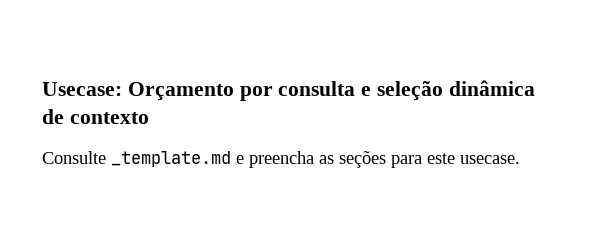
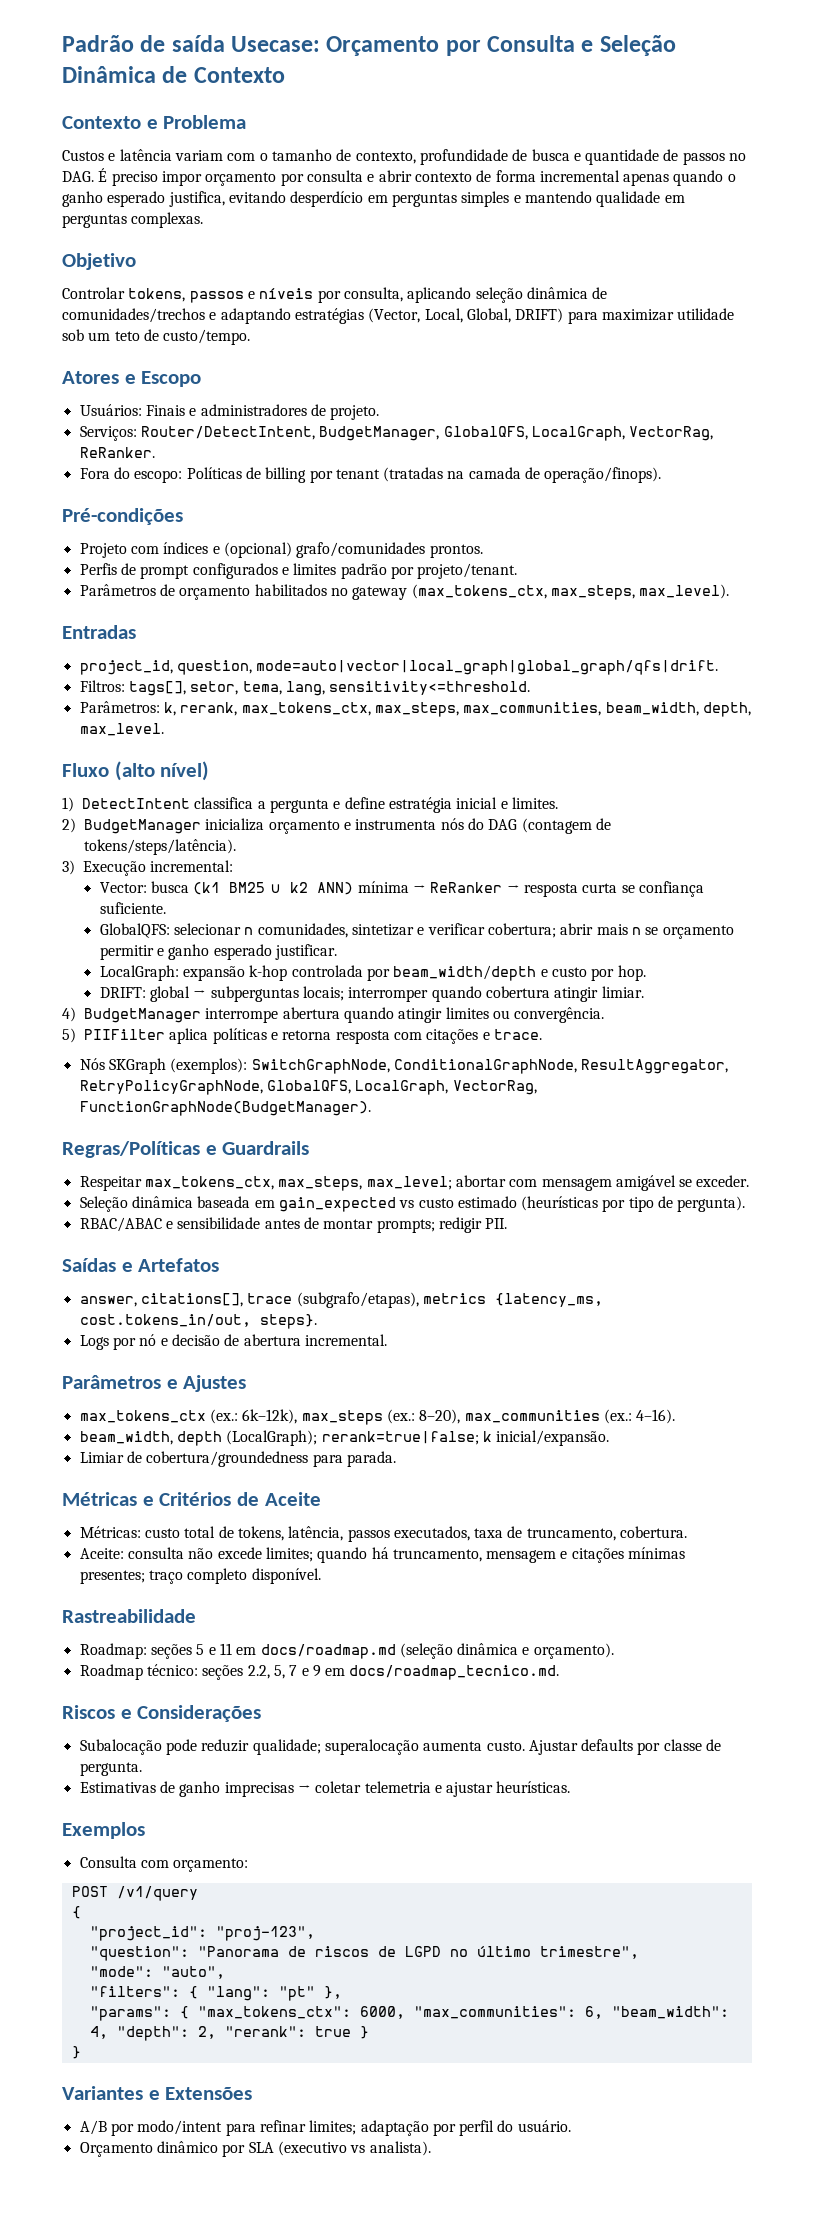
- Usecase: Orçamento por consulta e seleção dinâmica de contexto
- Consulte _template.md e preencha as seções para este usecase.
+ Padrão de saída Usecase: Orçamento por Consulta e Seleção Dinâmica de Contexto
+ Contexto e Problema
+ Custos e latência variam com o tamanho de contexto, profundidade de busca e quantidade de passos no DAG. É preciso impor orçamento por consulta e abrir contexto de forma incremental apenas quando o ganho esperado justifica, evitando desperdício em perguntas simples e mantendo qualidade em perguntas complexas.
+ Objetivo
+ Controlar tokens, passos e níveis por consulta, aplicando seleção dinâmica de comunidades/trechos e adaptando estratégias (Vector, Local, Global, DRIFT) para maximizar utilidade sob um teto de custo/tempo.
+ Atores e Escopo
+ Usuários: Finais e administradores de projeto.
+ Serviços: Router/DetectIntent, BudgetManager, GlobalQFS, LocalGraph, VectorRag, ReRanker.
+ Fora do escopo: Políticas de billing por tenant (tratadas na camada de operação/finops).
+ Pré-condições
+ Projeto com índices e (opcional) grafo/comunidades prontos.
+ Perfis de prompt configurados e limites padrão por projeto/tenant.
+ Parâmetros de orçamento habilitados no gateway (max_tokens_ctx, max_steps, max_level).
+ Entradas
+ project_id, question, mode=auto|vector|local_graph|global_graph/qfs|drift.
+ Filtros: tags[], setor, tema, lang, sensitivity<=threshold.
+ Parâmetros: k, rerank, max_tokens_ctx, max_steps, max_communities, beam_width, depth, max_level.
+ Fluxo (alto nível)
+ 1) DetectIntent classifica a pergunta e define estratégia inicial e limites.
+ 2) BudgetManager inicializa orçamento e instrumenta nós do DAG (contagem de tokens/steps/latência).
+ 3) Execução incremental:
+ Vector: busca (k1 BM25 ∪ k2 ANN) mínima → ReRanker → resposta curta se confiança suficiente.
+ GlobalQFS: selecionar n comunidades, sintetizar e verificar cobertura; abrir mais n se orçamento permitir e ganho esperado justificar.
+ LocalGraph: expansão k-hop controlada por beam_width/depth e custo por hop.
+ DRIFT: global → subperguntas locais; interromper quando cobertura atingir limiar.
+ 4) BudgetManager interrompe abertura quando atingir limites ou convergência.
+ 5) PIIFilter aplica políticas e retorna resposta com citações e trace.
+ Nós SKGraph (exemplos): SwitchGraphNode, ConditionalGraphNode, ResultAggregator, RetryPolicyGraphNode, GlobalQFS, LocalGraph, VectorRag, FunctionGraphNode(BudgetManager).
+ Regras/Políticas e Guardrails
+ Respeitar max_tokens_ctx, max_steps, max_level; abortar com mensagem amigável se exceder.
+ Seleção dinâmica baseada em gain_expected vs custo estimado (heurísticas por tipo de pergunta).
+ RBAC/ABAC e sensibilidade antes de montar prompts; redigir PII.
+ Saídas e Artefatos
+ answer, citations[], trace (subgrafo/etapas), metrics {latency_ms, cost.tokens_in/out, steps}.
+ Logs por nó e decisão de abertura incremental.
+ Parâmetros e Ajustes
+ max_tokens_ctx (ex.: 6k–12k), max_steps (ex.: 8–20), max_communities (ex.: 4–16).
+ beam_width, depth (LocalGraph); rerank=true|false; k inicial/expansão.
+ Limiar de cobertura/groundedness para parada.
+ Métricas e Critérios de Aceite
+ Métricas: custo total de tokens, latência, passos executados, taxa de truncamento, cobertura.
+ Aceite: consulta não excede limites; quando há truncamento, mensagem e citações mínimas presentes; traço completo disponível.
+ Rastreabilidade
+ Roadmap: seções 5 e 11 em docs/roadmap.md (seleção dinâmica e orçamento).
+ Roadmap técnico: seções 2.2, 5, 7 e 9 em docs/roadmap_tecnico.md.
+ Riscos e Considerações
+ Subalocação pode reduzir qualidade; superalocação aumenta custo. Ajustar defaults por classe de pergunta.
+ Estimativas de ganho imprecisas → coletar telemetria e ajustar heurísticas.
+ Exemplos
+ Consulta com orçamento:
+ POST /v1/query
+ {
+ "project_id": "proj-123",
+ "question": "Panorama de riscos de LGPD no último trimestre",
+ "mode": "auto",
+ "filters": { "lang": "pt" },
+ "params": { "max_tokens_ctx": 6000, "max_communities": 6, "beam_width": 4, "depth": 2, "rerank": true }
+ }
+ Variantes e Extensões
+ A/B por modo/intent para refinar limites; adaptação por perfil do usuário.
+ Orçamento dinâmico por SLA (executivo vs analista).

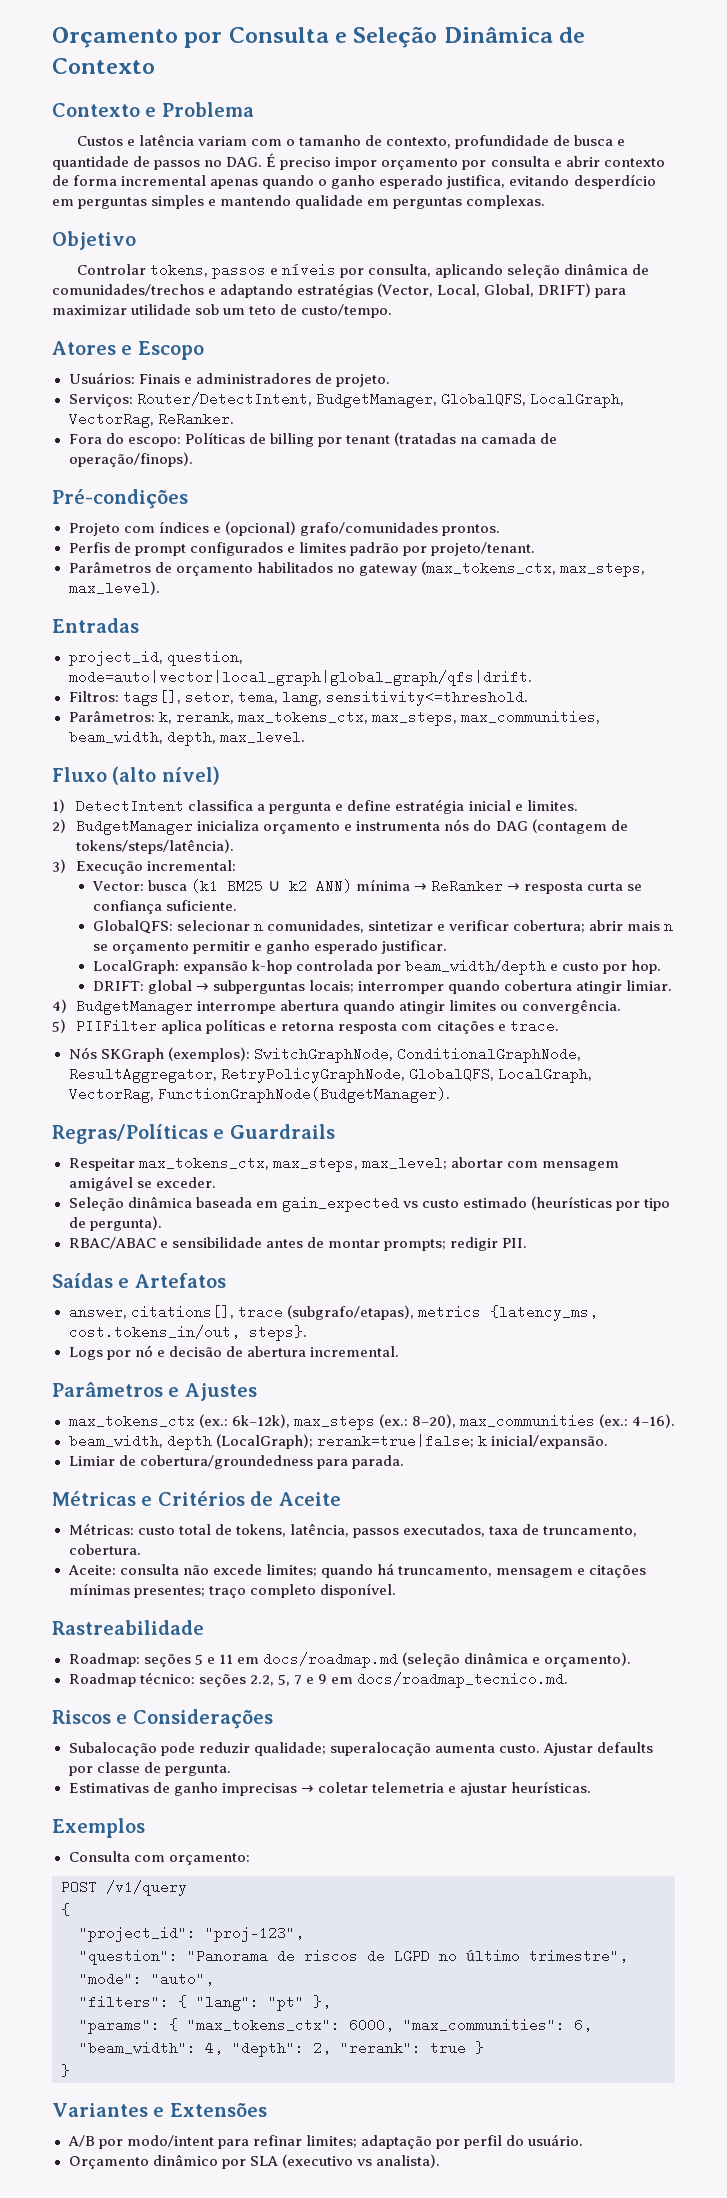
- Padrão de saída Usecase: Orçamento por Consulta e Seleção Dinâmica de Contexto
+ Orçamento por Consulta e Seleção Dinâmica de Contexto

